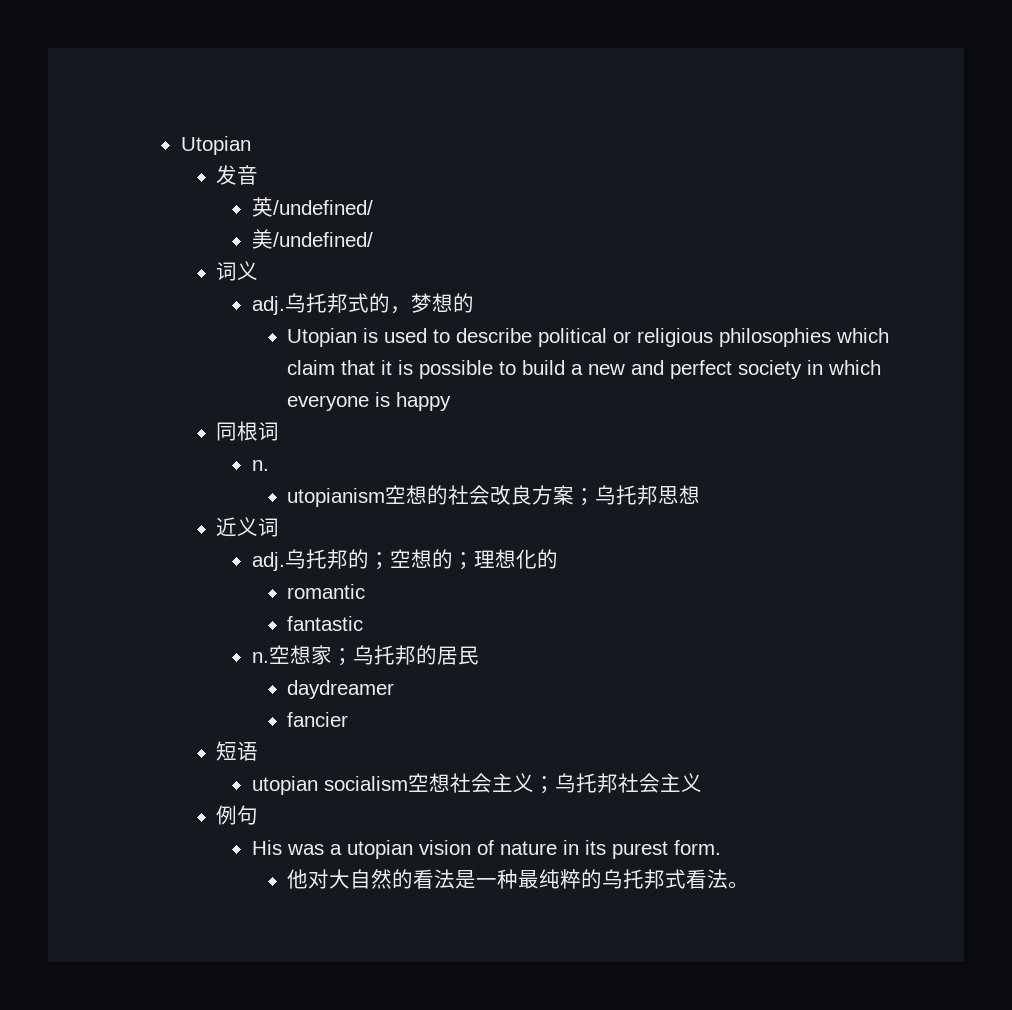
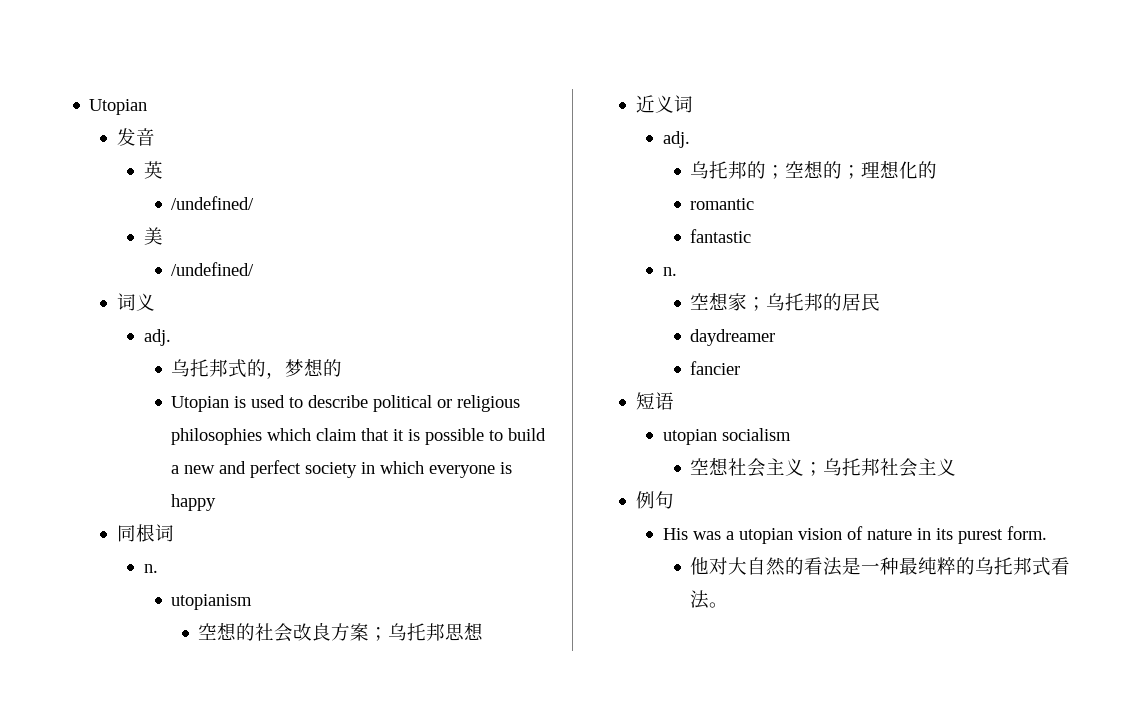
- 英/undefined/
+ 英
+ /undefined/
- 美/undefined/
+ 美
+ /undefined/
  词义
- adj.乌托邦式的，梦想的
+ adj.
+ 乌托邦式的，梦想的
- utopianism空想的社会改良方案；乌托邦思想
+ utopianism
+ 空想的社会改良方案；乌托邦思想
  近义词
- adj.乌托邦的；空想的；理想化的
+ adj.
+ 乌托邦的；空想的；理想化的
  fantastic
- n.空想家；乌托邦的居民
+ n.
+ 空想家；乌托邦的居民
- utopian socialism空想社会主义；乌托邦社会主义
+ utopian socialism
+ 空想社会主义；乌托邦社会主义

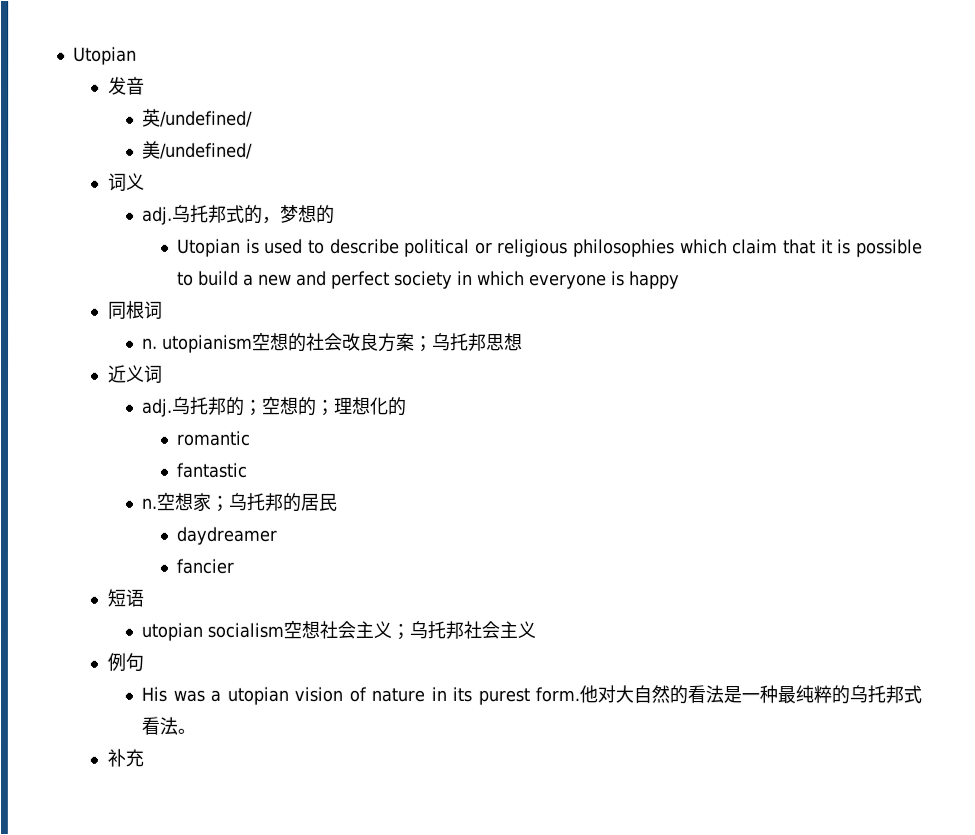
- 英
- /undefined/
+ 英/undefined/
- 美
- /undefined/
+ 美/undefined/
  词义
- adj.
- 乌托邦式的，梦想的
+ adj.乌托邦式的，梦想的
  同根词
- n.
- utopianism
- 空想的社会改良方案；乌托邦思想
+ n. utopianism空想的社会改良方案；乌托邦思想
  近义词
- adj.
- 乌托邦的；空想的；理想化的
+ adj.乌托邦的；空想的；理想化的
  fantastic
- n.
- 空想家；乌托邦的居民
+ n.空想家；乌托邦的居民
- utopian socialism
- 空想社会主义；乌托邦社会主义
+ utopian socialism空想社会主义；乌托邦社会主义
- His was a utopian vision of nature in its purest form.
- 他对大自然的看法是一种最纯粹的乌托邦式看法。
+ His was a utopian vision of nature in its purest form.他对大自然的看法是一种最纯粹的乌托邦式看法。
+ 补充

